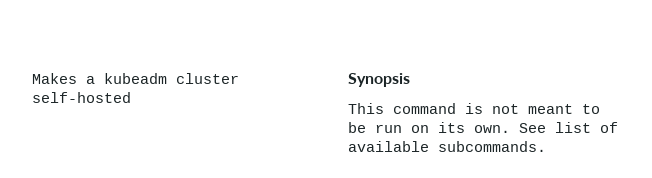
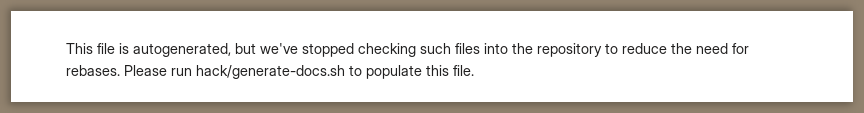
- Makes a kubeadm cluster self-hosted
- Synopsis
- This command is not meant to be run on its own. See list of available subcommands.
+ This file is autogenerated, but we've stopped checking such files into the repository to reduce the need for rebases. Please run hack/generate-docs.sh to populate this file.

